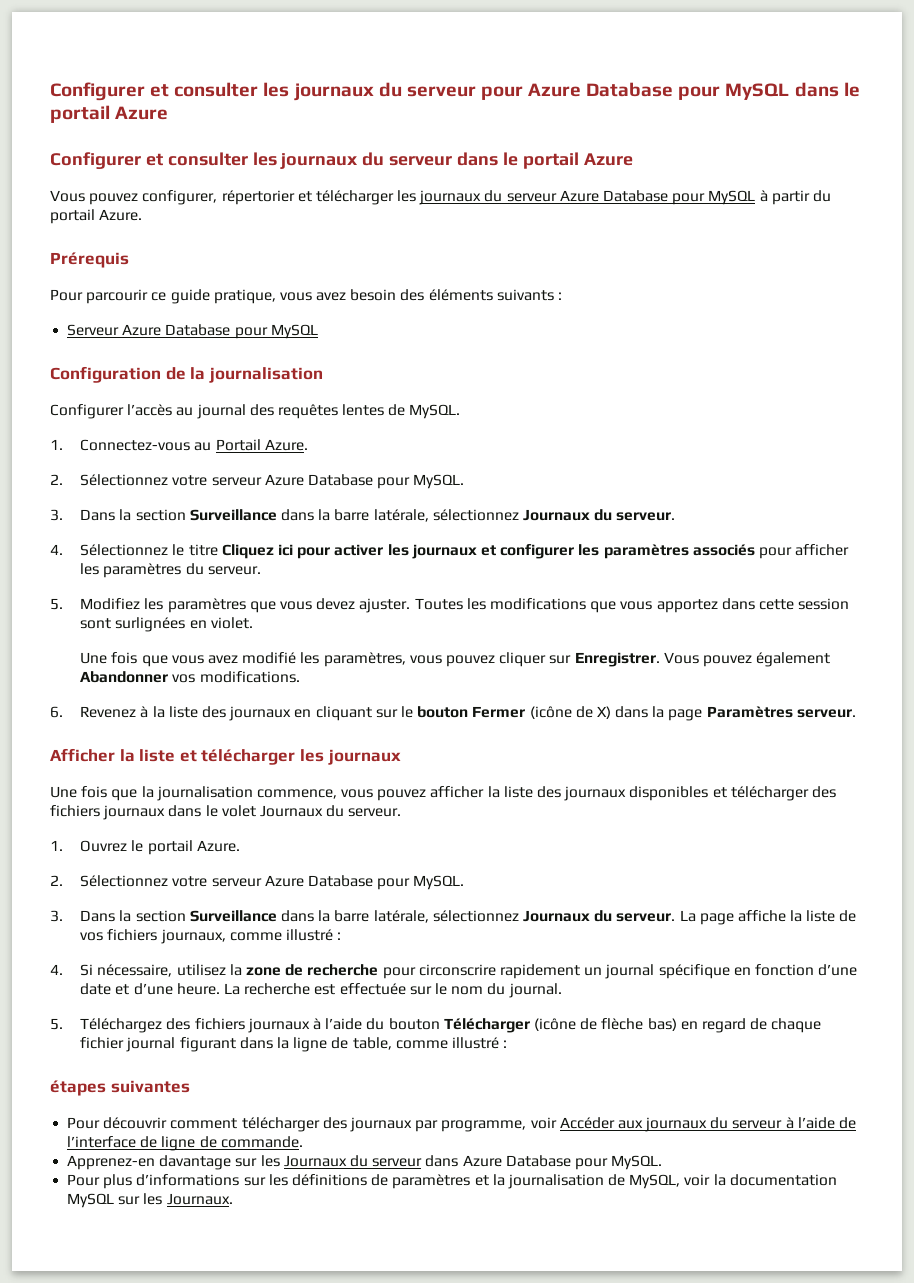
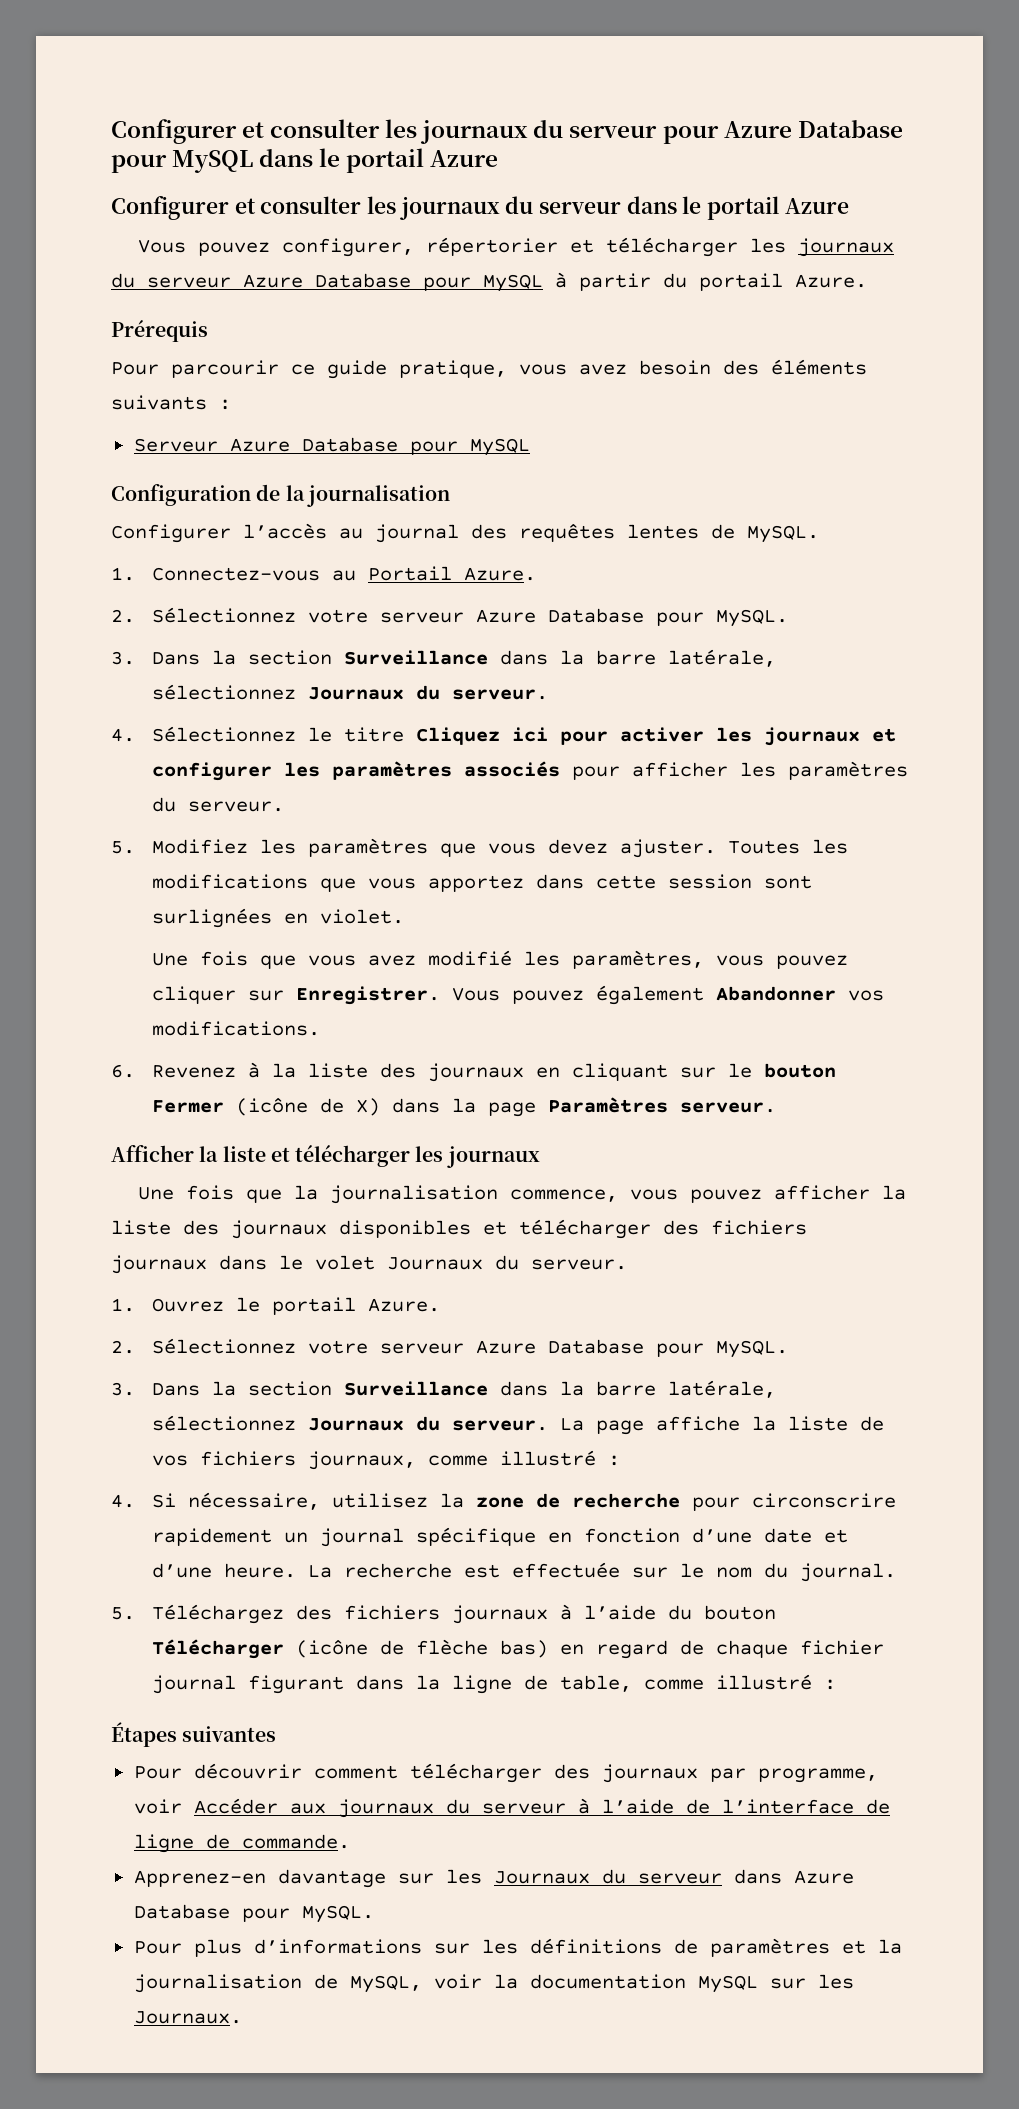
- étapes suivantes
+ Étapes suivantes

